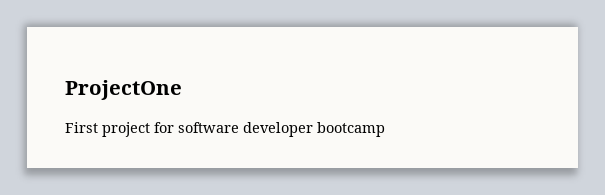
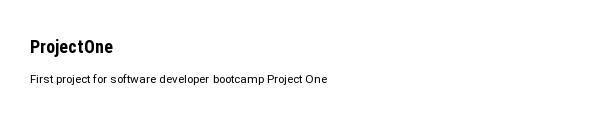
- First project for software developer bootcamp
+ First project for software developer bootcamp Project One

